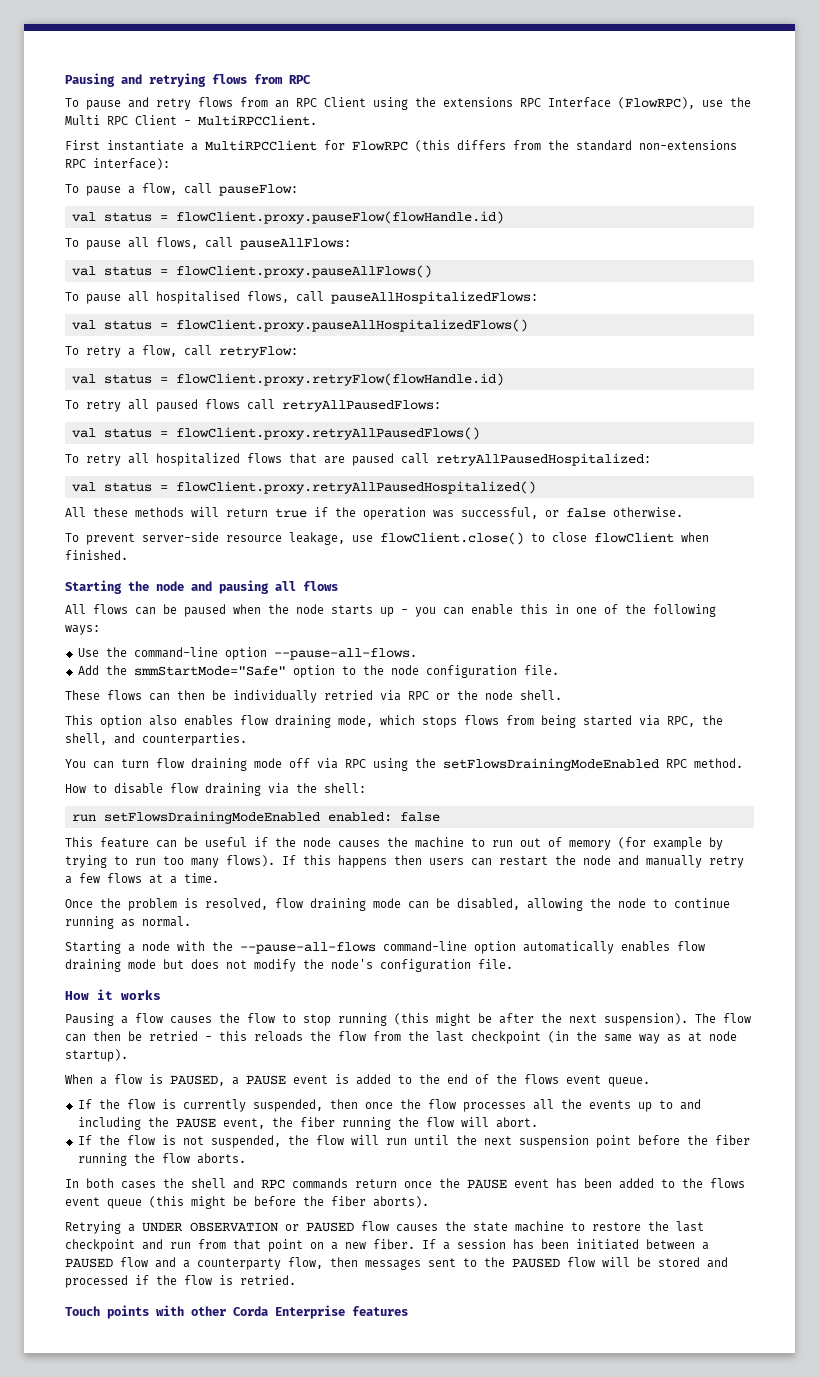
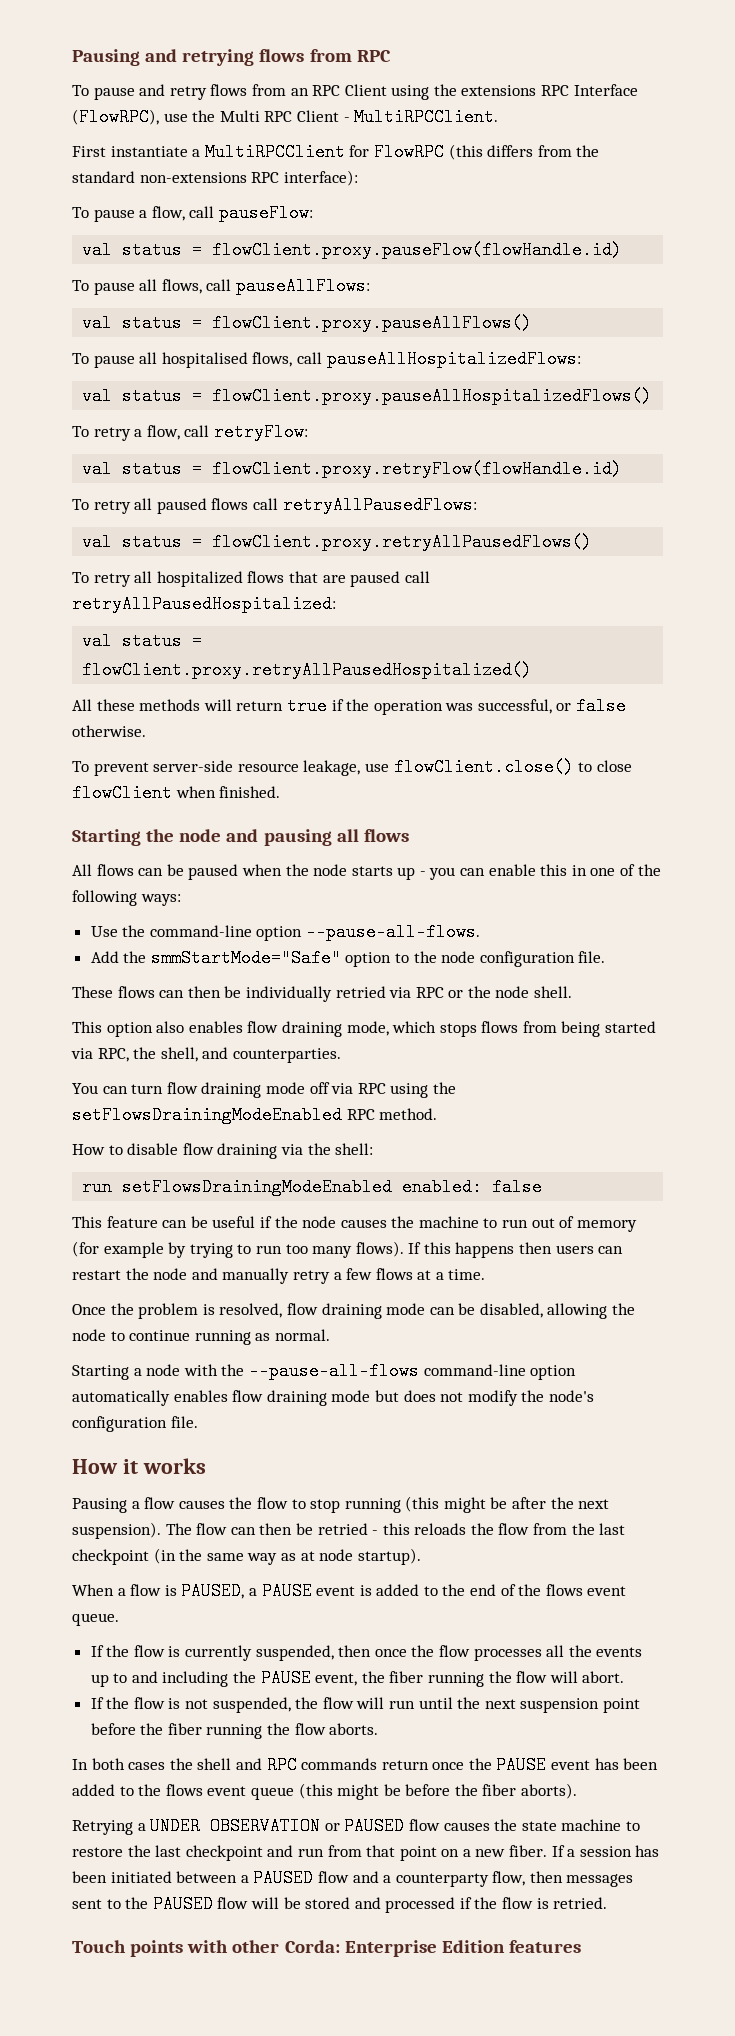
- Touch points with other Corda Enterprise features
+ Touch points with other Corda: Enterprise Edition features

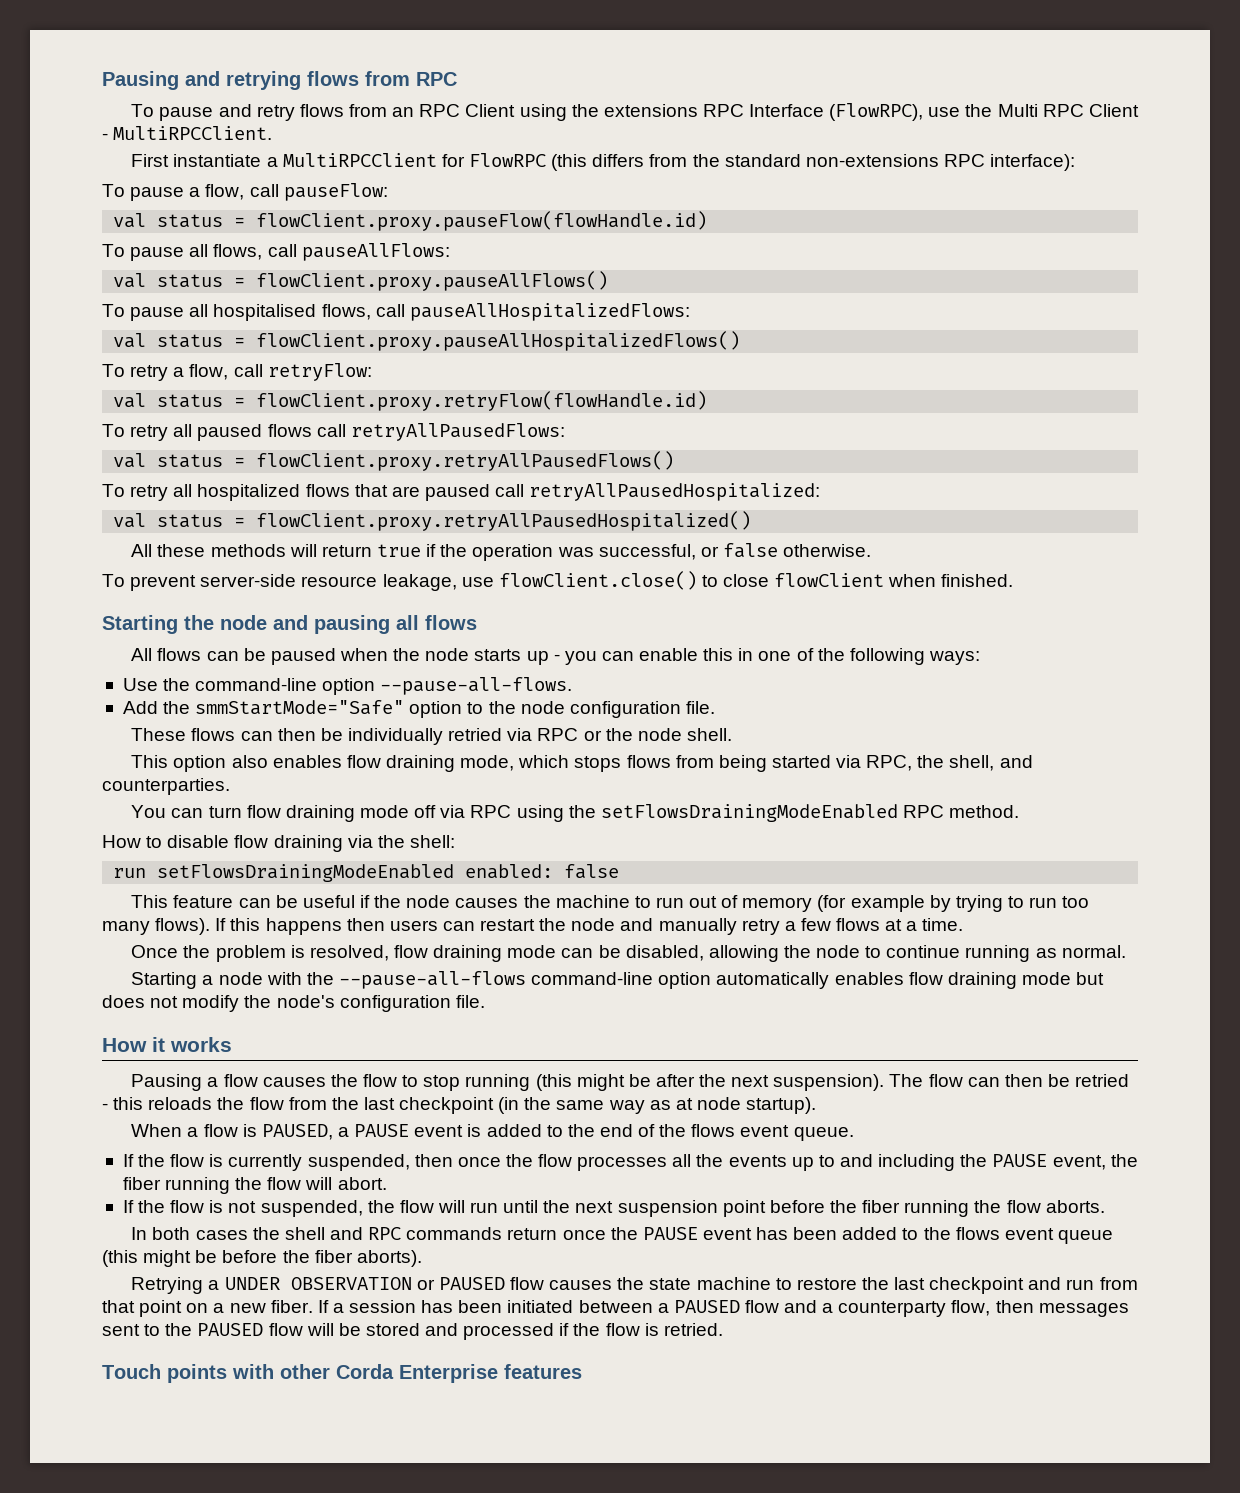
- Touch points with other Corda: Enterprise Edition features
+ Touch points with other Corda Enterprise features

